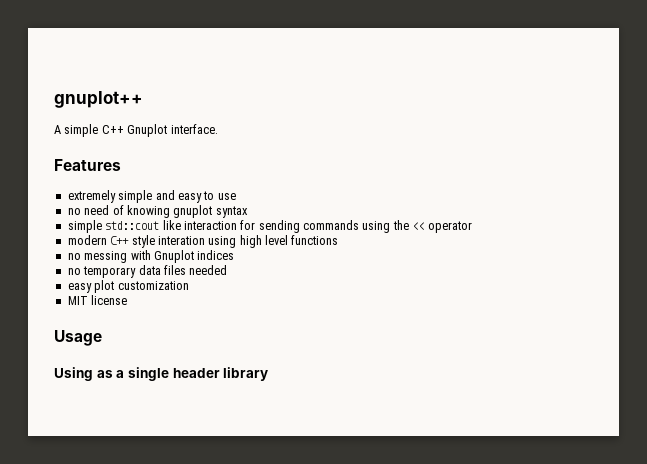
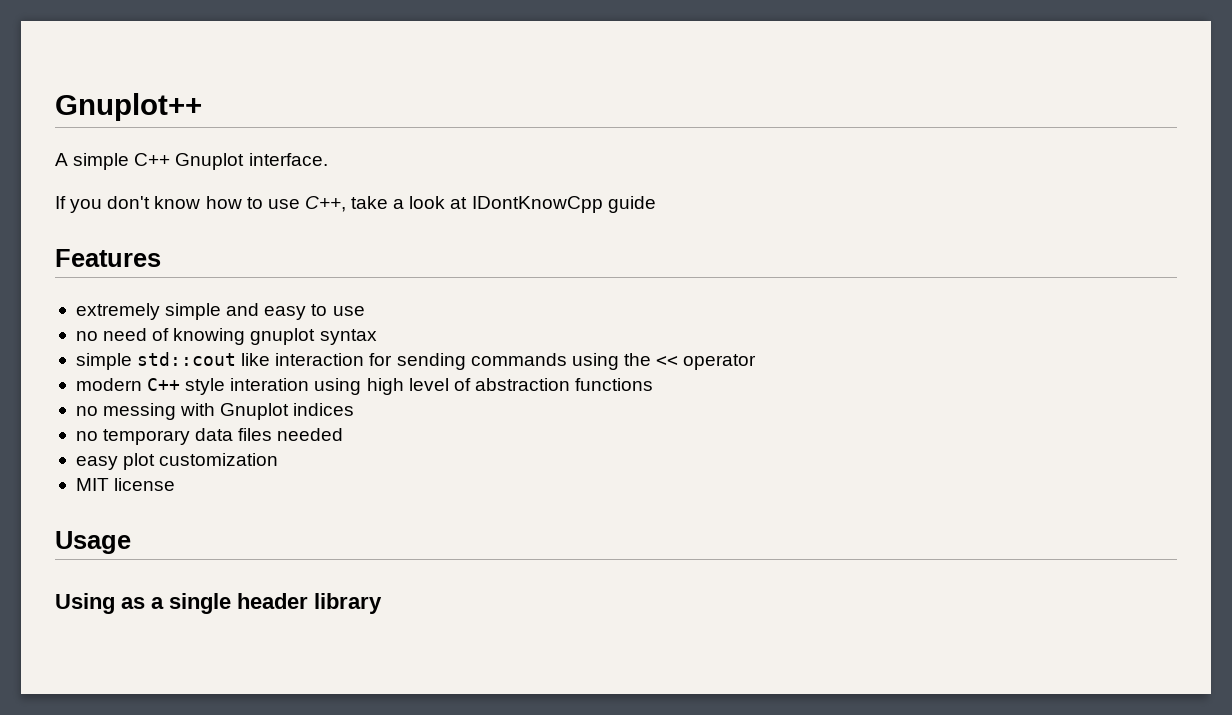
- gnuplot++
+ Gnuplot++
+ If you don't know how to use C++, take a look at IDontKnowCpp guide
- modern C++ style interation using high level functions
+ modern C++ style interation using high level of abstraction functions

